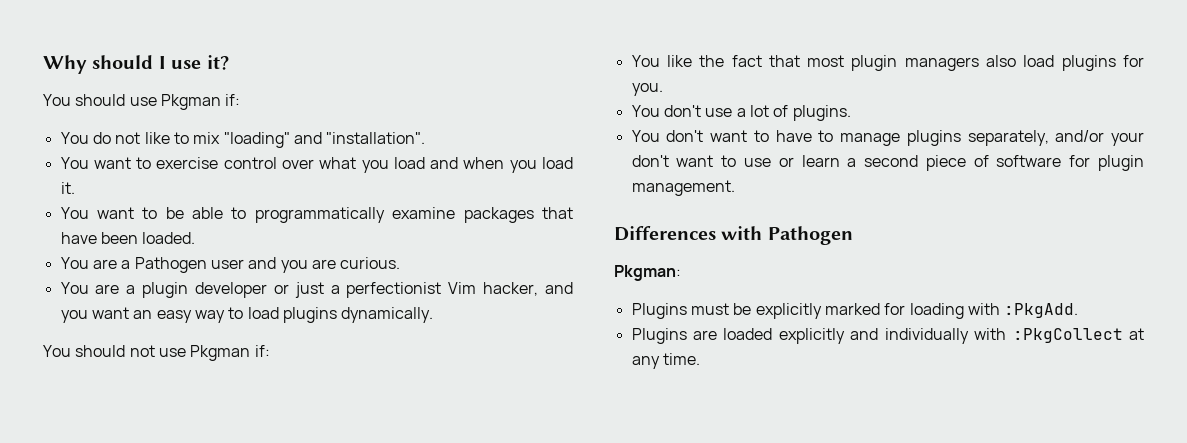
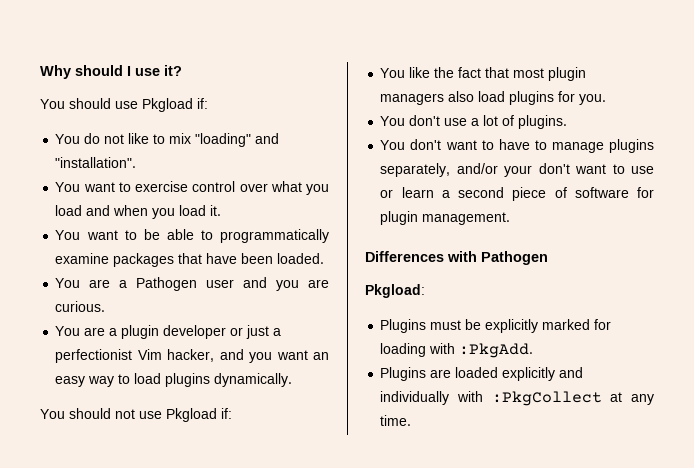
- You should use Pkgman if:
+ You should use Pkgload if:
- You should not use Pkgman if:
+ You should not use Pkgload if:
- Pkgman:
+ Pkgload:

